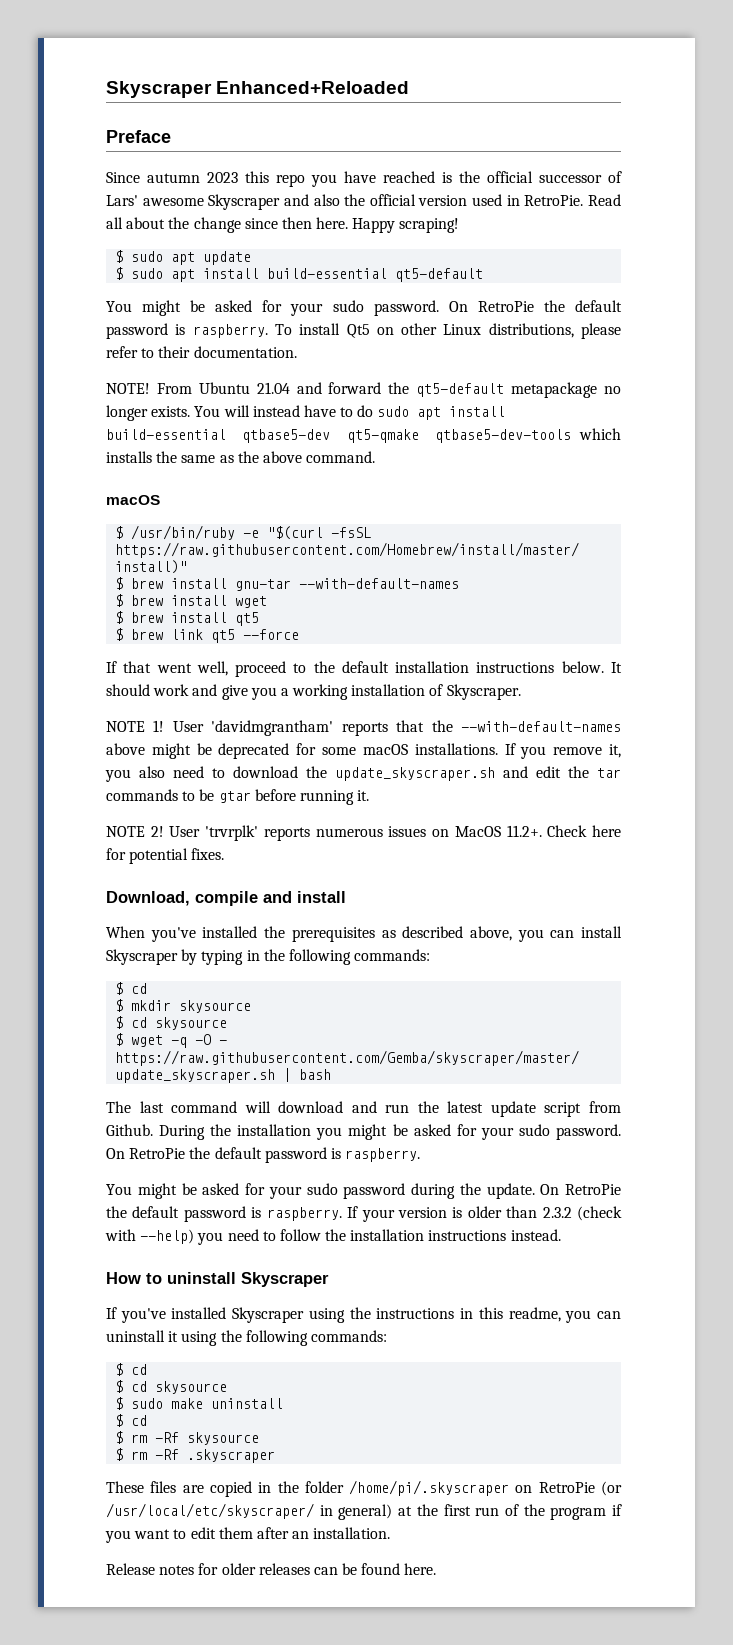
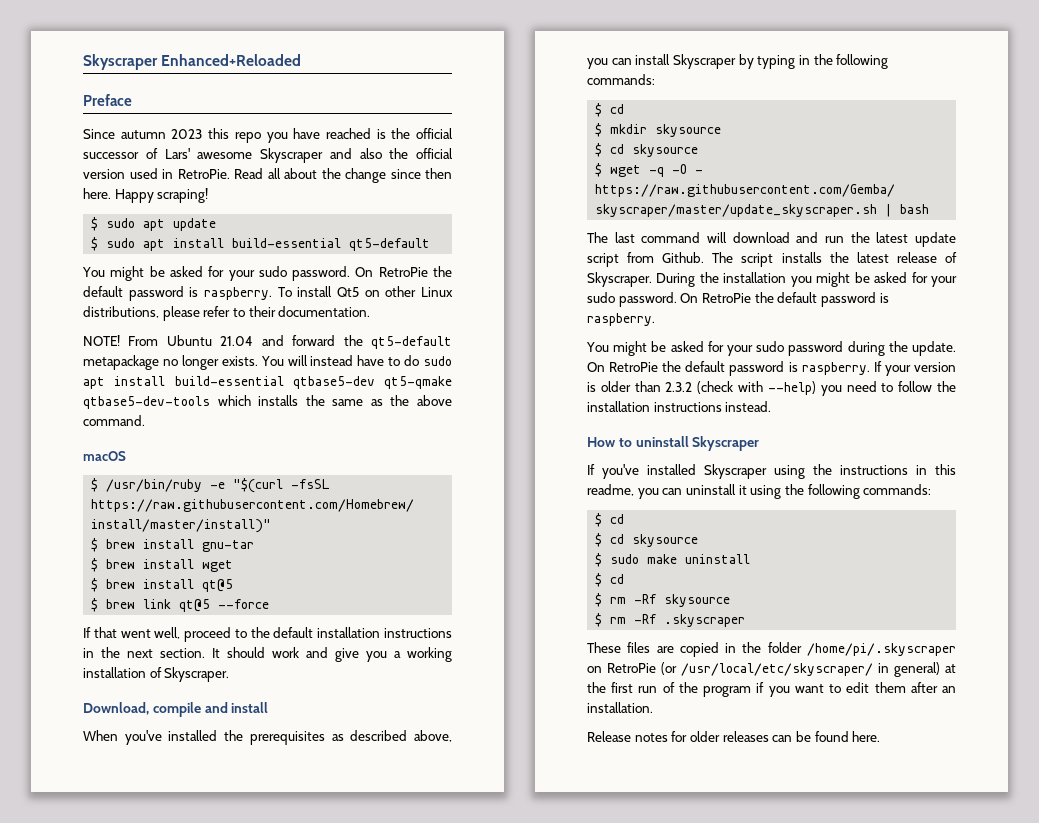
- $ brew install gnu-tar --with-default-names
+ $ brew install gnu-tar
- $ brew install qt5
+ $ brew install qt@5
- $ brew link qt5 --force
+ $ brew link qt@5 --force
- If that went well, proceed to the default installation instructions below.
+ If that went well, proceed to the default installation instructions in the next section.
- NOTE 1! User 'davidmgrantham' reports that the --with-default-names above might be deprecated for some macOS installations. If you remove it, you also need to download the update_skyscraper.sh and edit the tar commands to be gtar before running it.
- NOTE 2! User 'trvrplk' reports numerous issues on MacOS 11.2+. Check here for potential fixes.
+ The script installs the latest release of Skyscraper.

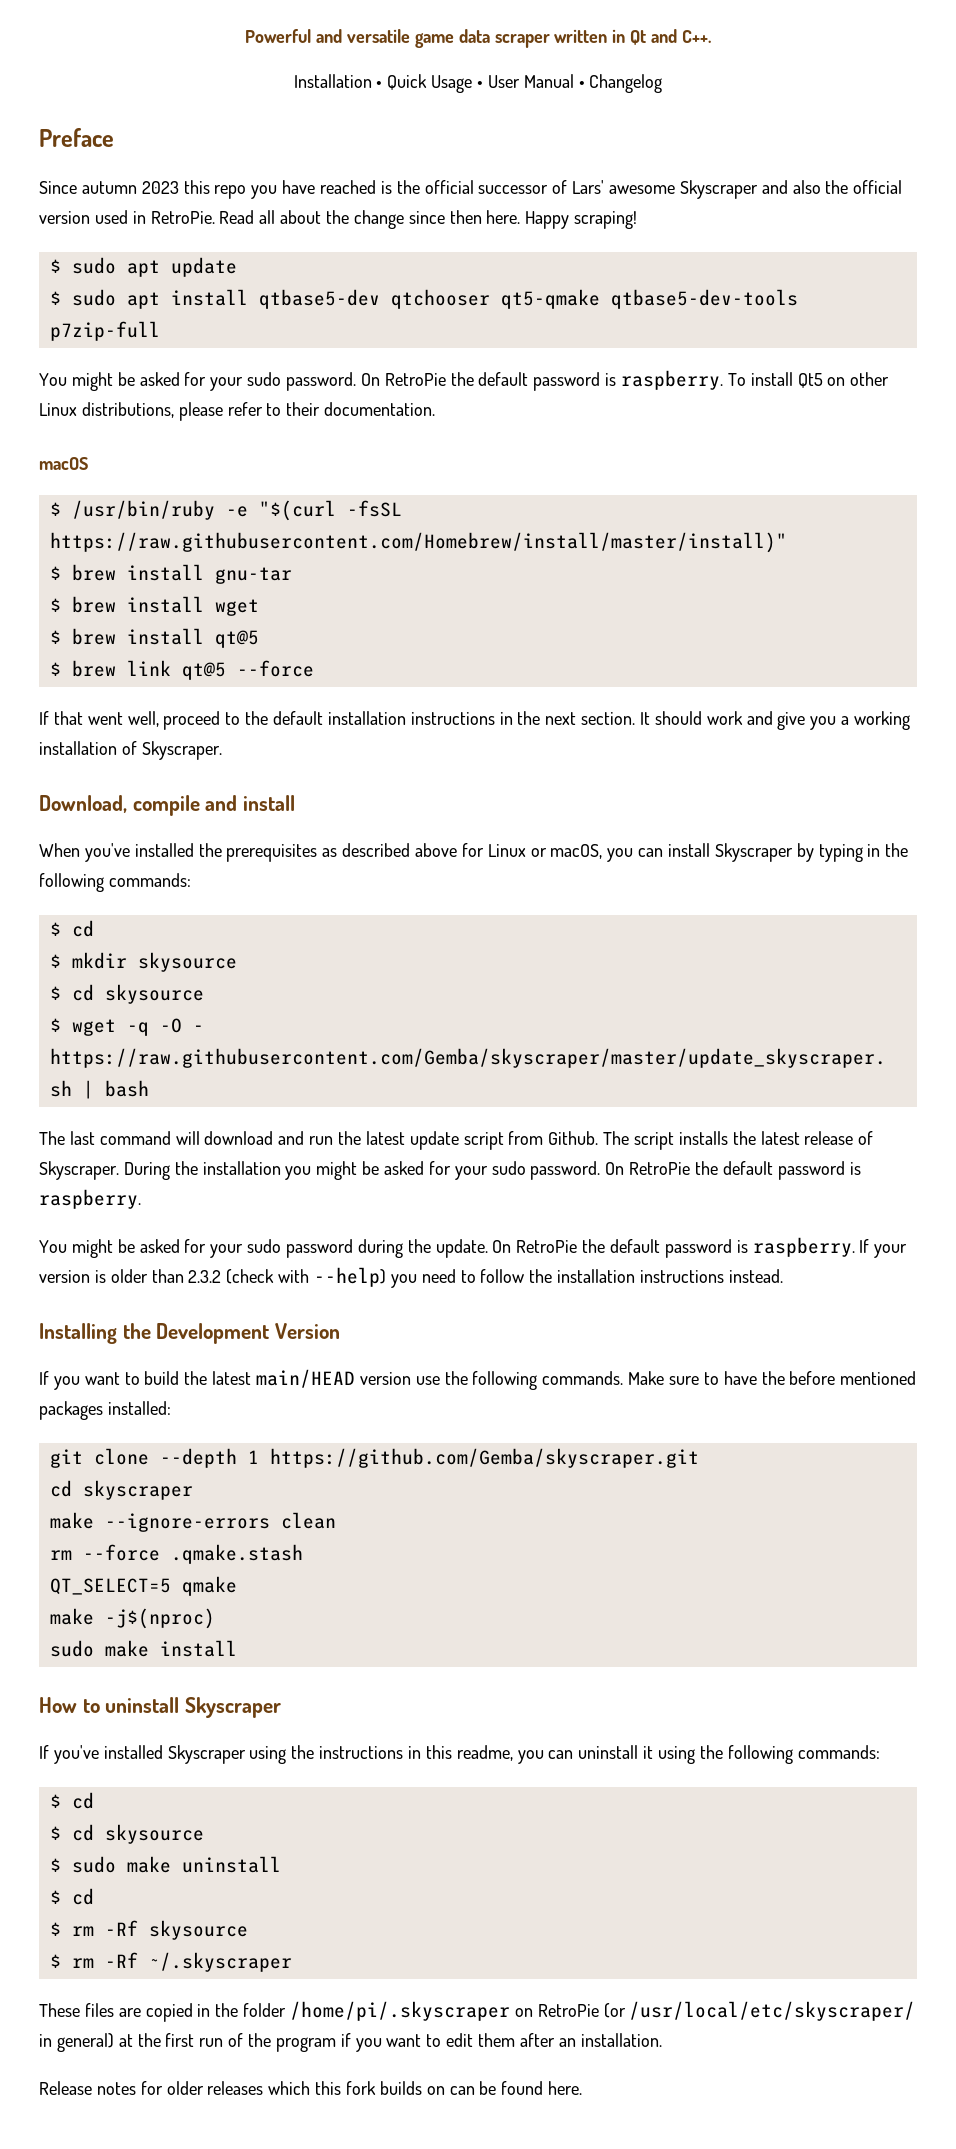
- Skyscraper Enhanced+Reloaded
+ Powerful and versatile game data scraper written in Qt and C++.
+ Installation • Quick Usage • User Manual • Changelog
- $ sudo apt install build-essential qt5-default
+ $ sudo apt install qtbase5-dev qtchooser qt5-qmake qtbase5-dev-tools p7zip-full
- NOTE! From Ubuntu 21.04 and forward the qt5-default metapackage no longer exists. You will instead have to do sudo apt install build-essential qtbase5-dev qt5-qmake qtbase5-dev-tools which installs the same as the above command.
- When you've installed the prerequisites as described above, you can install Skyscraper by typing in the following commands:
+ When you've installed the prerequisites as described above for Linux or macOS, you can install Skyscraper by typing in the following commands:
+ Installing the Development Version
+ If you want to build the latest main/HEAD version use the following commands. Make sure to have the before mentioned packages installed:
+ git clone --depth 1 https://github.com/Gemba/skyscraper.git
+ cd skyscraper
+ make --ignore-errors clean
+ rm --force .qmake.stash
+ QT_SELECT=5 qmake
+ make -j$(nproc)
+ sudo make install
- $ rm -Rf .skyscraper
+ $ rm -Rf ~/.skyscraper
- Release notes for older releases can be found here.
+ Release notes for older releases which this fork builds on can be found here.

